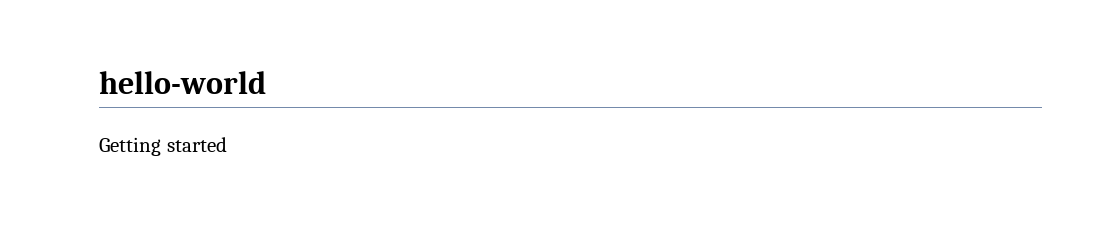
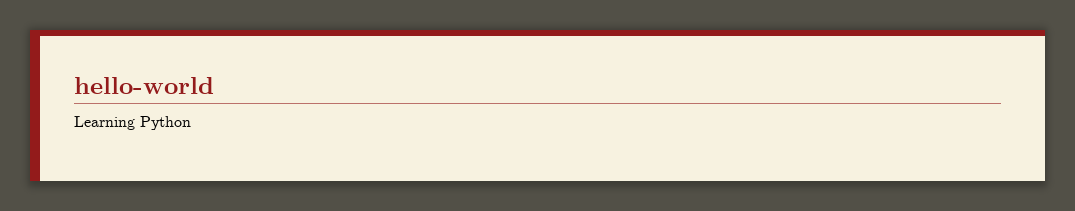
- Getting started
+ Learning Python

